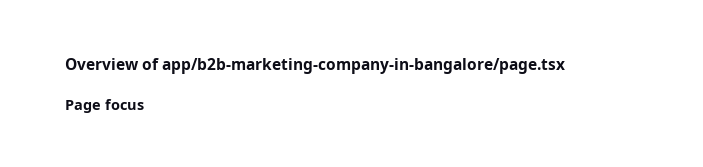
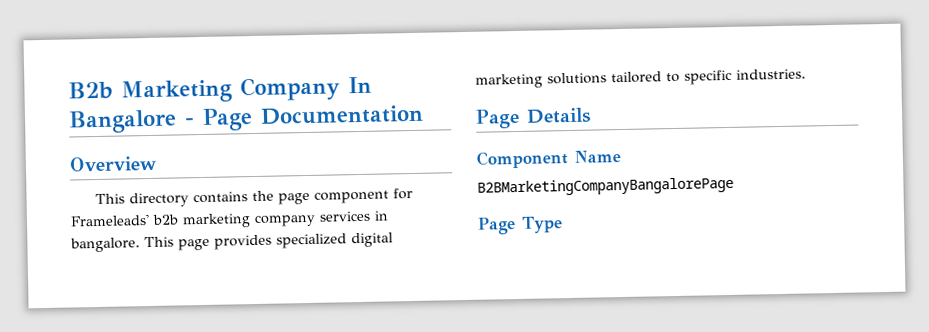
- Overview of app/b2b-marketing-company-in-bangalore/page.tsx
- Page focus
+ B2b Marketing Company In Bangalore - Page Documentation
+ Overview
+ This directory contains the page component for Frameleads' b2b marketing company services in bangalore. This page provides specialized digital marketing solutions tailored to specific industries.
+ Page Details
+ Component Name
+ B2BMarketingCompanyBangalorePage
+ Page Type

